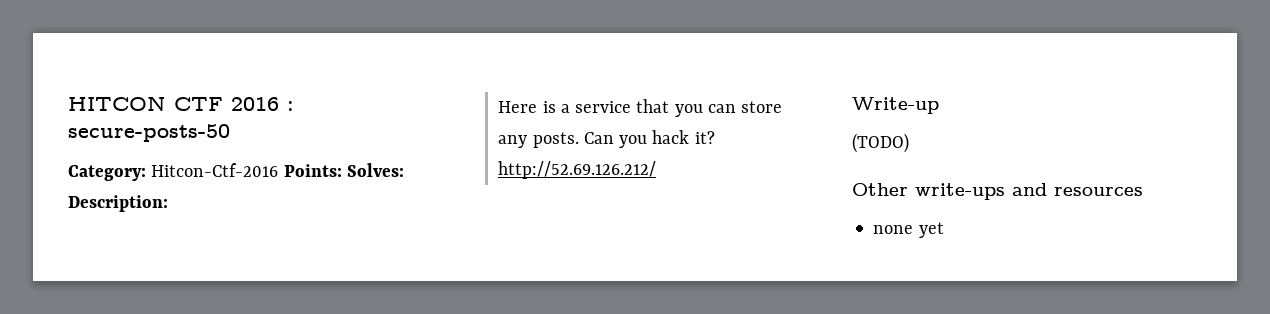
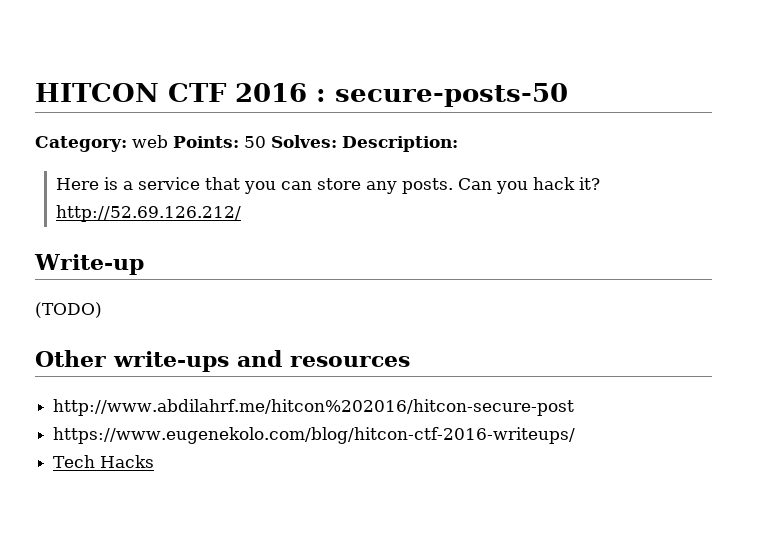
- Category: Hitcon-Ctf-2016 Points: Solves: Description:
+ Category: web Points: 50 Solves: Description:
- none yet
+ http://www.abdilahrf.me/hitcon%202016/hitcon-secure-post
+ https://www.eugenekolo.com/blog/hitcon-ctf-2016-writeups/
+ Tech Hacks

